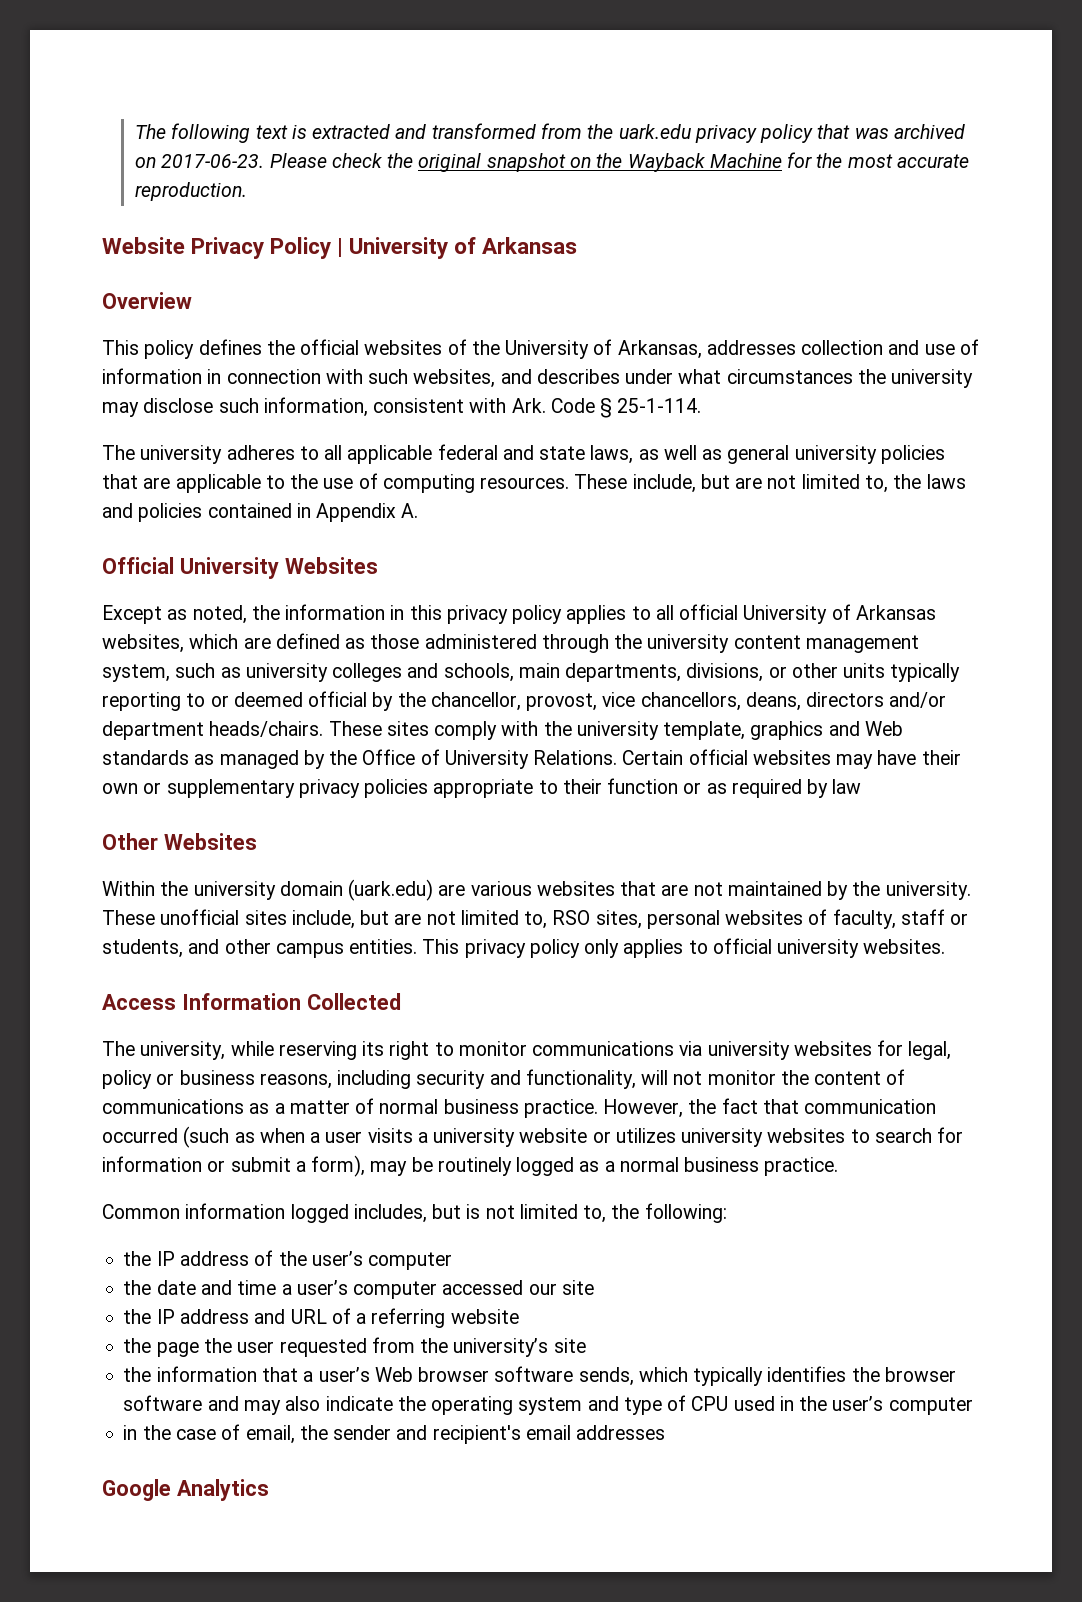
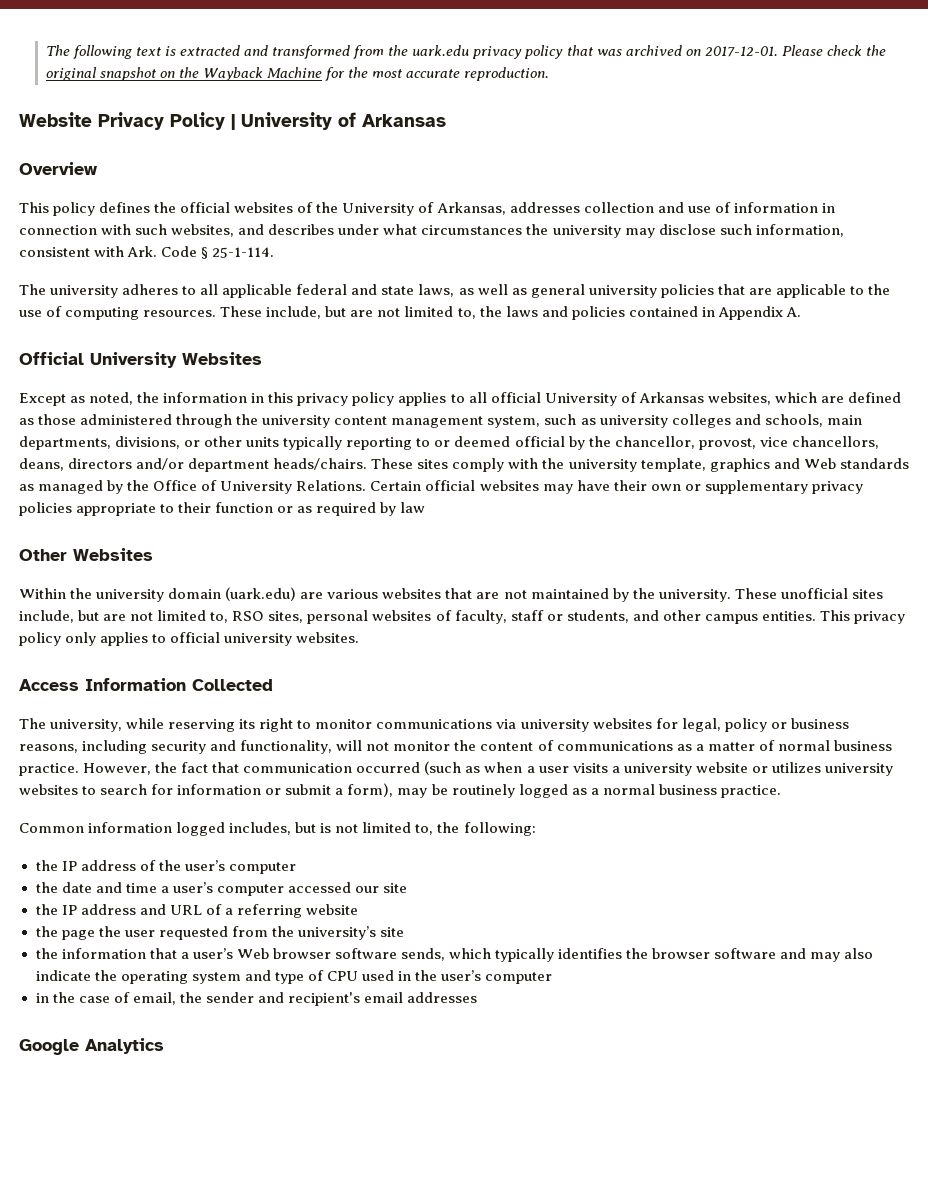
- The following text is extracted and transformed from the uark.edu privacy policy that was archived on 2017-06-23.
+ The following text is extracted and transformed from the uark.edu privacy policy that was archived on 2017-12-01.

